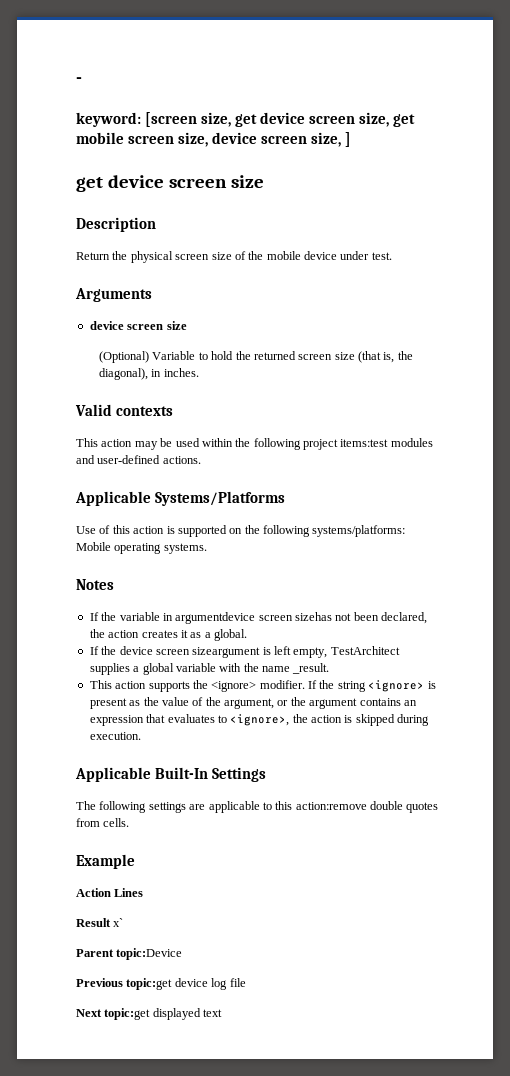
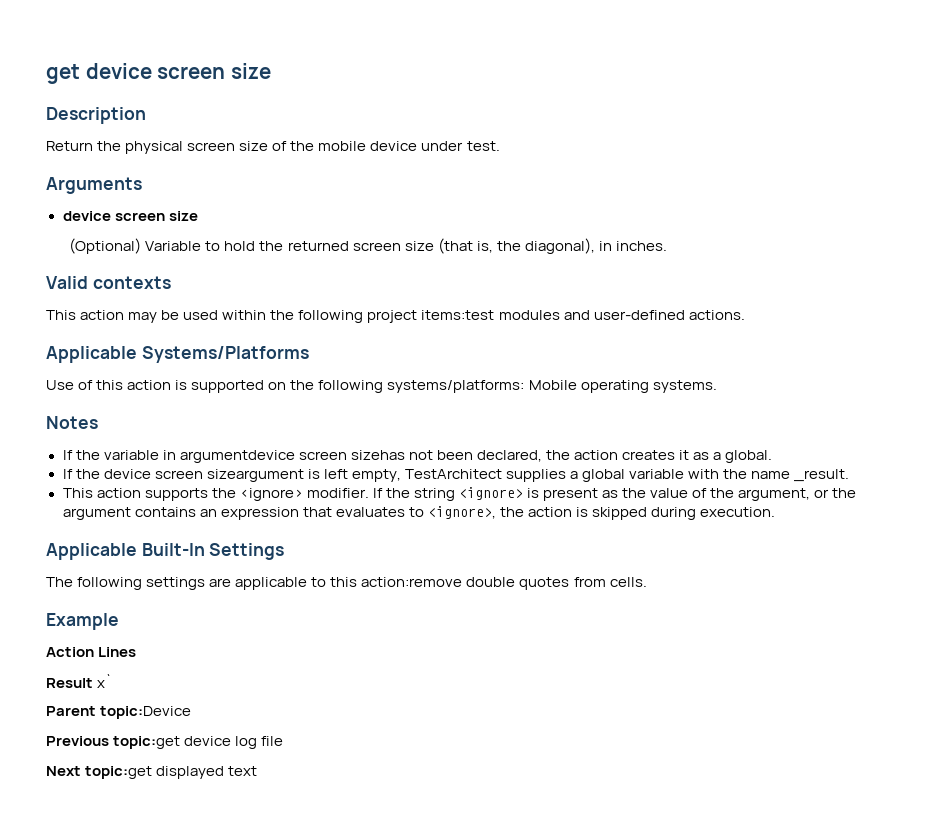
- -
- keyword: [screen size, get device screen size, get mobile screen size, device screen size, ]

